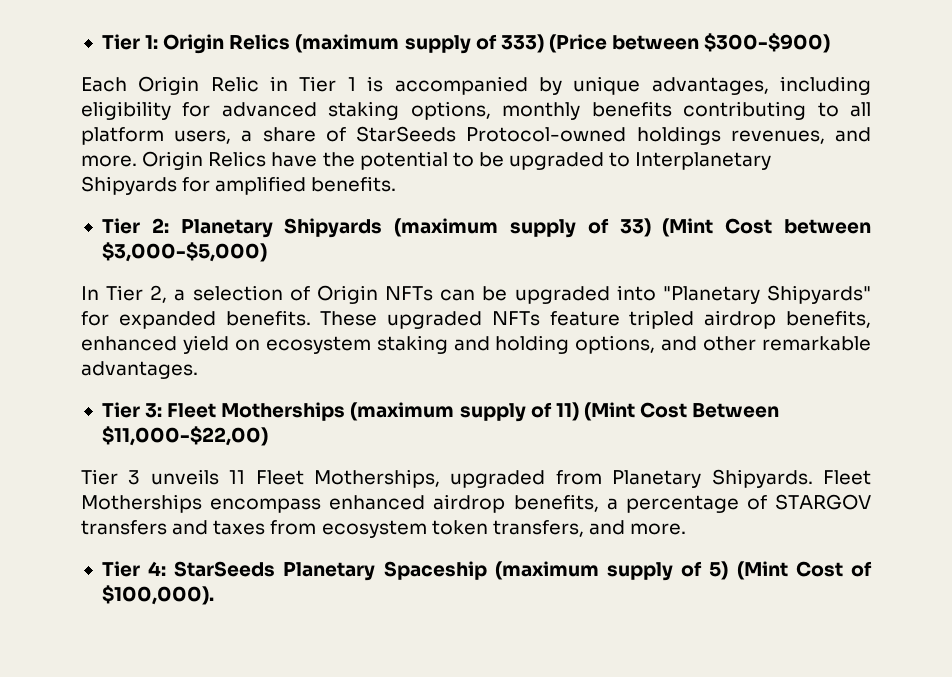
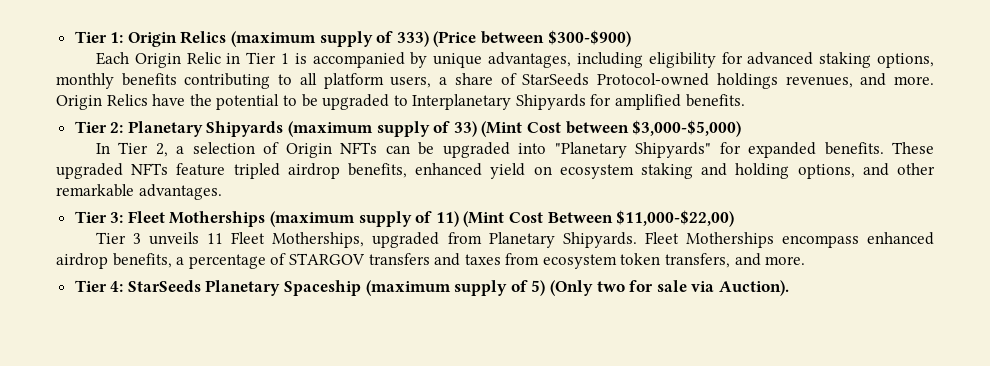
- Tier 4: StarSeeds Planetary Spaceship (maximum supply of 5) (Mint Cost of $100,000).
+ Tier 4: StarSeeds Planetary Spaceship (maximum supply of 5) (Only two for sale via Auction).

